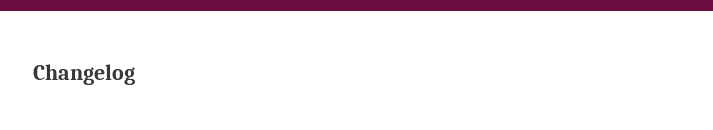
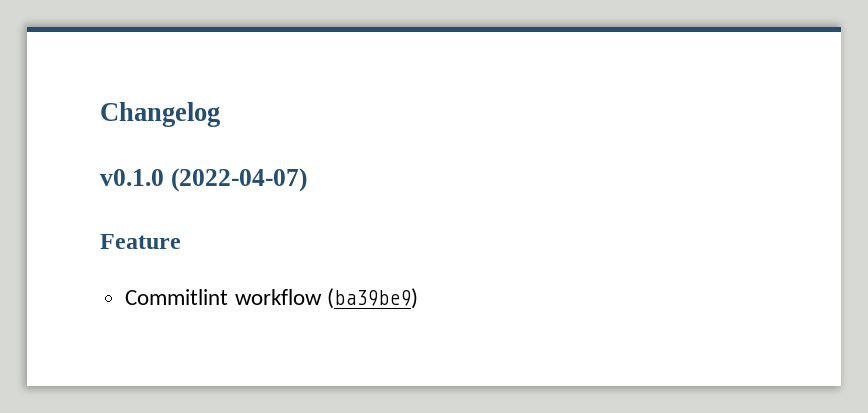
+ v0.1.0 (2022-04-07)
+ Feature
+ Commitlint workflow (ba39be9)

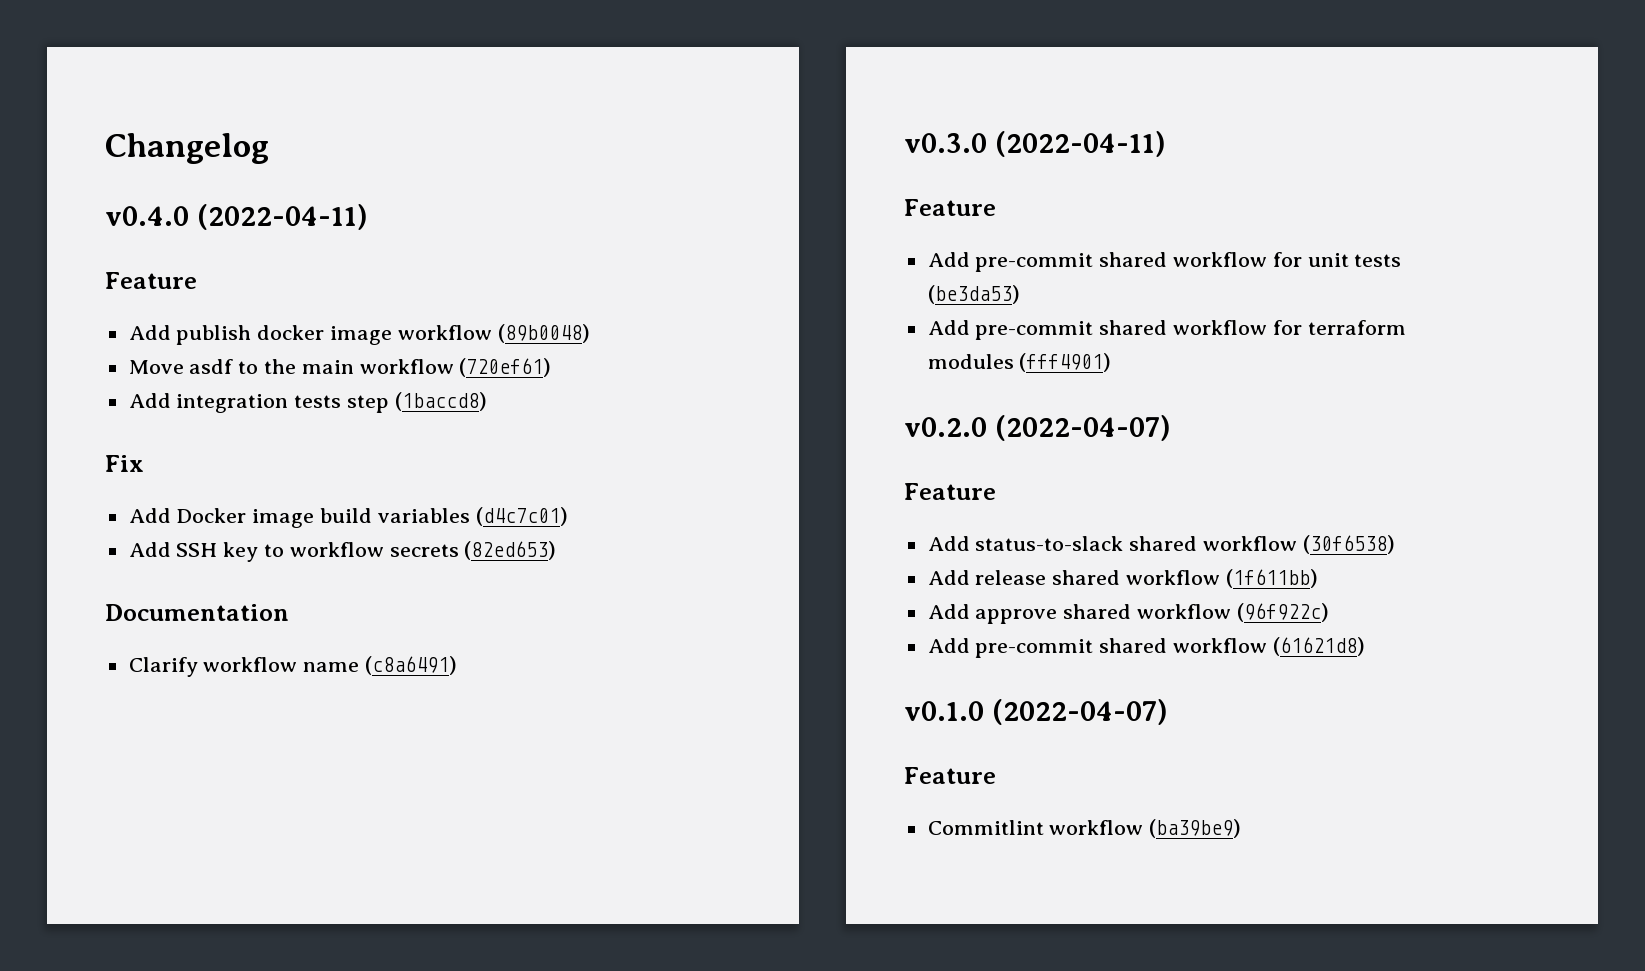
+ v0.4.0 (2022-04-11)
+ Feature
+ Add publish docker image workflow (89b0048)
+ Move asdf to the main workflow (720ef61)
+ Add integration tests step (1baccd8)
+ Fix
+ Add Docker image build variables (d4c7c01)
+ Add SSH key to workflow secrets (82ed653)
+ Documentation
+ Clarify workflow name (c8a6491)
+ v0.3.0 (2022-04-11)
+ Feature
+ Add pre-commit shared workflow for unit tests (be3da53)
+ Add pre-commit shared workflow for terraform modules (fff4901)
+ v0.2.0 (2022-04-07)
+ Feature
+ Add status-to-slack shared workflow (30f6538)
+ Add release shared workflow (1f611bb)
+ Add approve shared workflow (96f922c)
+ Add pre-commit shared workflow (61621d8)

